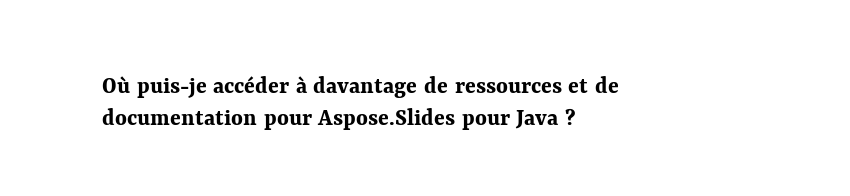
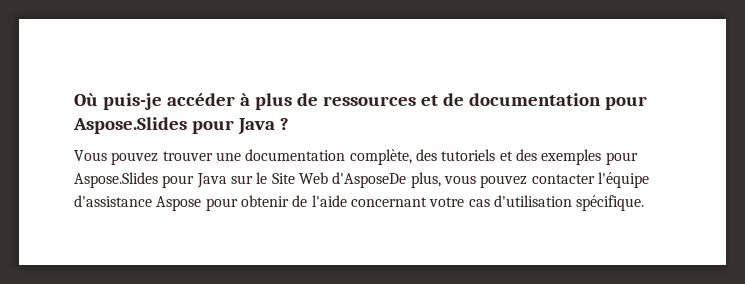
- Où puis-je accéder à davantage de ressources et de documentation pour Aspose.Slides pour Java ?
+ Où puis-je accéder à plus de ressources et de documentation pour Aspose.Slides pour Java ?
+ Vous pouvez trouver une documentation complète, des tutoriels et des exemples pour Aspose.Slides pour Java sur le Site Web d'AsposeDe plus, vous pouvez contacter l'équipe d'assistance Aspose pour obtenir de l'aide concernant votre cas d'utilisation spécifique.

